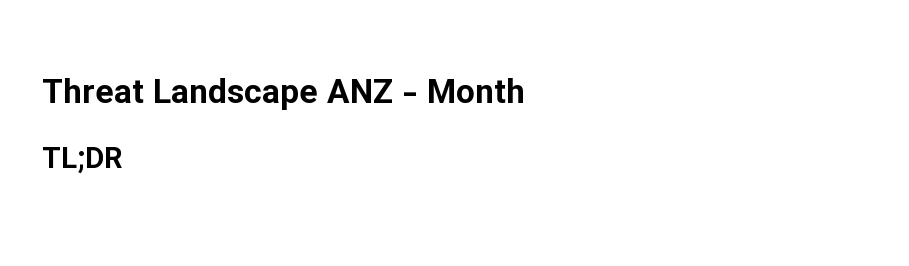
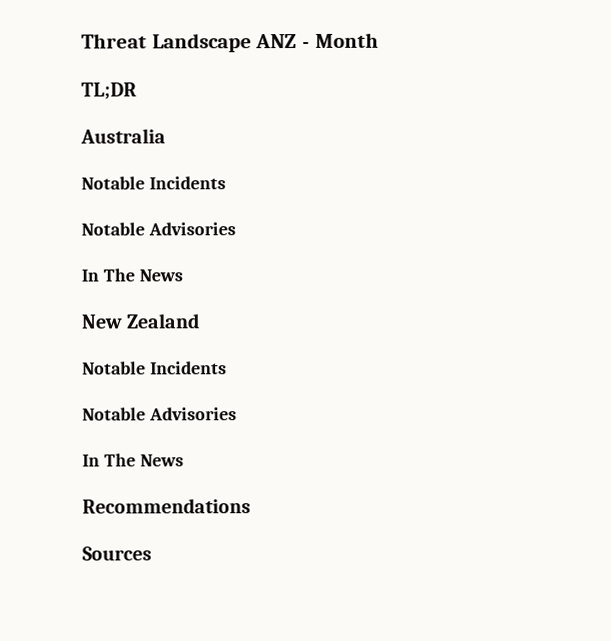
+ Australia
+ Notable Incidents
+ Notable Advisories
+ In The News
+ New Zealand
+ Notable Incidents
+ Notable Advisories
+ In The News
+ Recommendations
+ Sources

